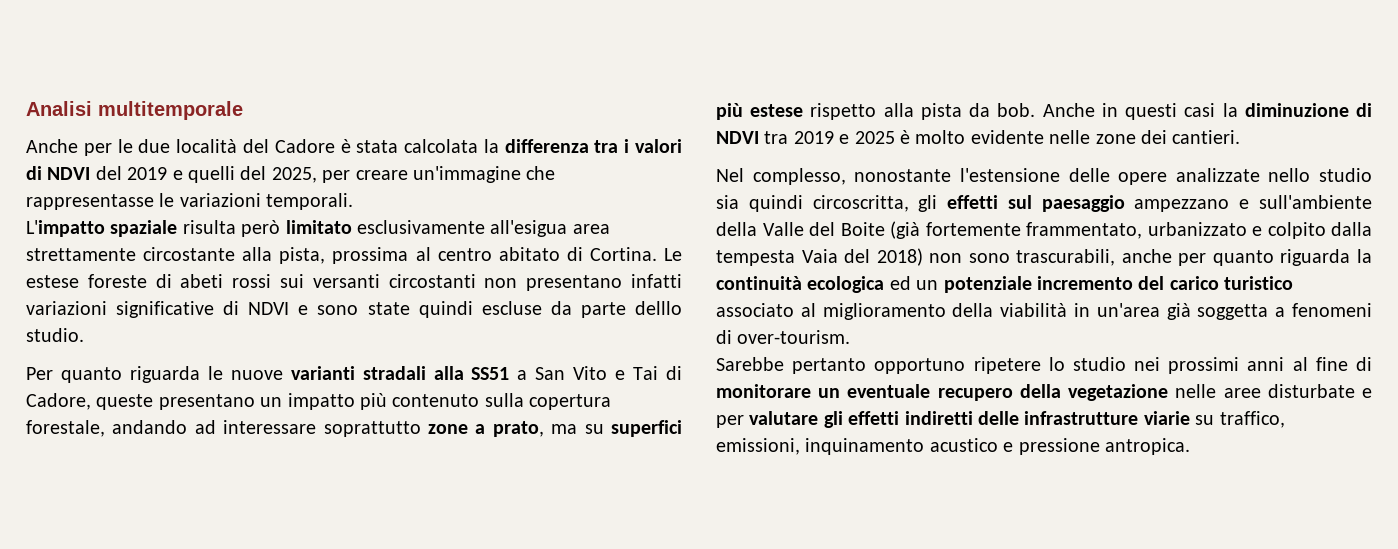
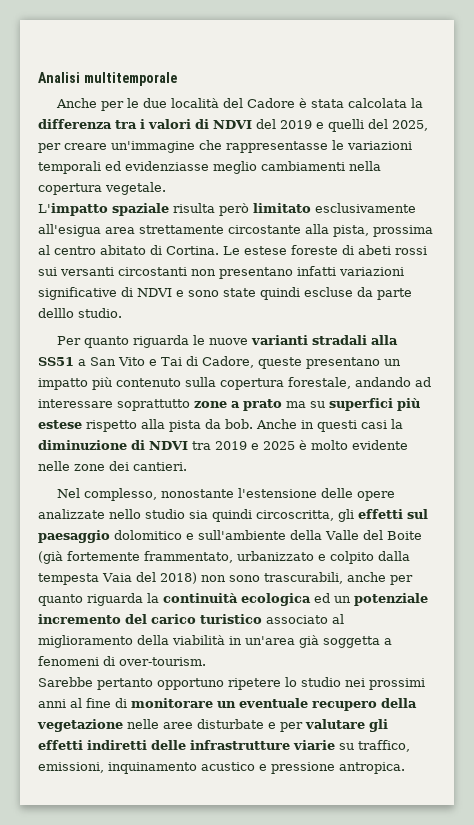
- Anche per le due località del Cadore è stata calcolata la differenza tra i valori di NDVI del 2019 e quelli del 2025, per creare un'immagine che rappresentasse le variazioni temporali.
+ Anche per le due località del Cadore è stata calcolata la differenza tra i valori di NDVI del 2019 e quelli del 2025, per creare un'immagine che rappresentasse le variazioni temporali ed evidenziasse meglio cambiamenti nella copertura vegetale.
- Per quanto riguarda le nuove varianti stradali alla SS51 a San Vito e Tai di Cadore, queste presentano un impatto più contenuto sulla copertura forestale, andando ad interessare soprattutto zone a prato, ma su superfici più estese rispetto alla pista da bob.
+ Per quanto riguarda le nuove varianti stradali alla SS51 a San Vito e Tai di Cadore, queste presentano un impatto più contenuto sulla copertura forestale, andando ad interessare soprattutto zone a prato ma su superfici più estese rispetto alla pista da bob.
- Nel complesso, nonostante l'estensione delle opere analizzate nello studio sia quindi circoscritta, gli effetti sul paesaggio ampezzano e sull'ambiente della Valle del Boite (già fortemente frammentato, urbanizzato e colpito dalla tempesta Vaia del 2018) non sono trascurabili, anche per quanto riguarda la continuità ecologica ed un potenziale incremento del carico turistico associato al miglioramento della viabilità in un'area già soggetta a fenomeni di over-tourism.
+ Nel complesso, nonostante l'estensione delle opere analizzate nello studio sia quindi circoscritta, gli effetti sul paesaggio dolomitico e sull'ambiente della Valle del Boite (già fortemente frammentato, urbanizzato e colpito dalla tempesta Vaia del 2018) non sono trascurabili, anche per quanto riguarda la continuità ecologica ed un potenziale incremento del carico turistico associato al miglioramento della viabilità in un'area già soggetta a fenomeni di over-tourism.

